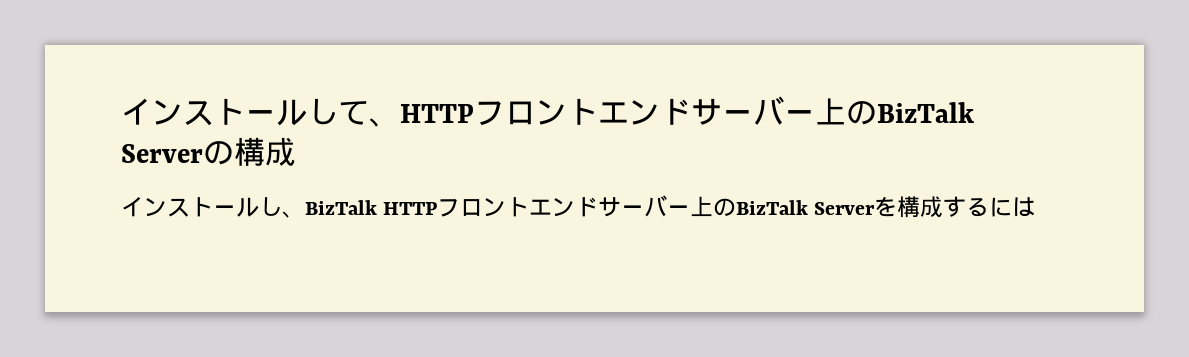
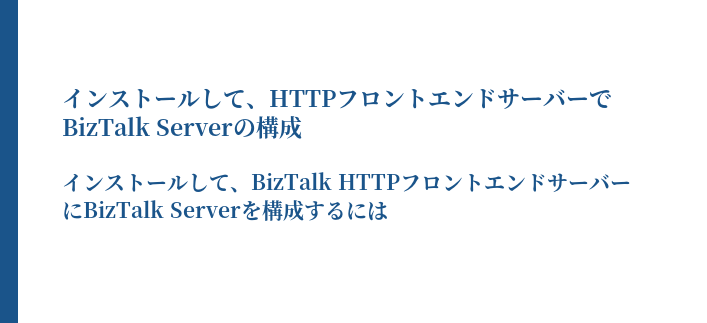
- インストールして、HTTPフロントエンドサーバー上のBizTalk Serverの構成
+ インストールして、HTTPフロントエンドサーバーでBizTalk Serverの構成
- インストールし、BizTalk HTTPフロントエンドサーバー上のBizTalk Serverを構成するには
+ インストールして、BizTalk HTTPフロントエンドサーバーにBizTalk Serverを構成するには

